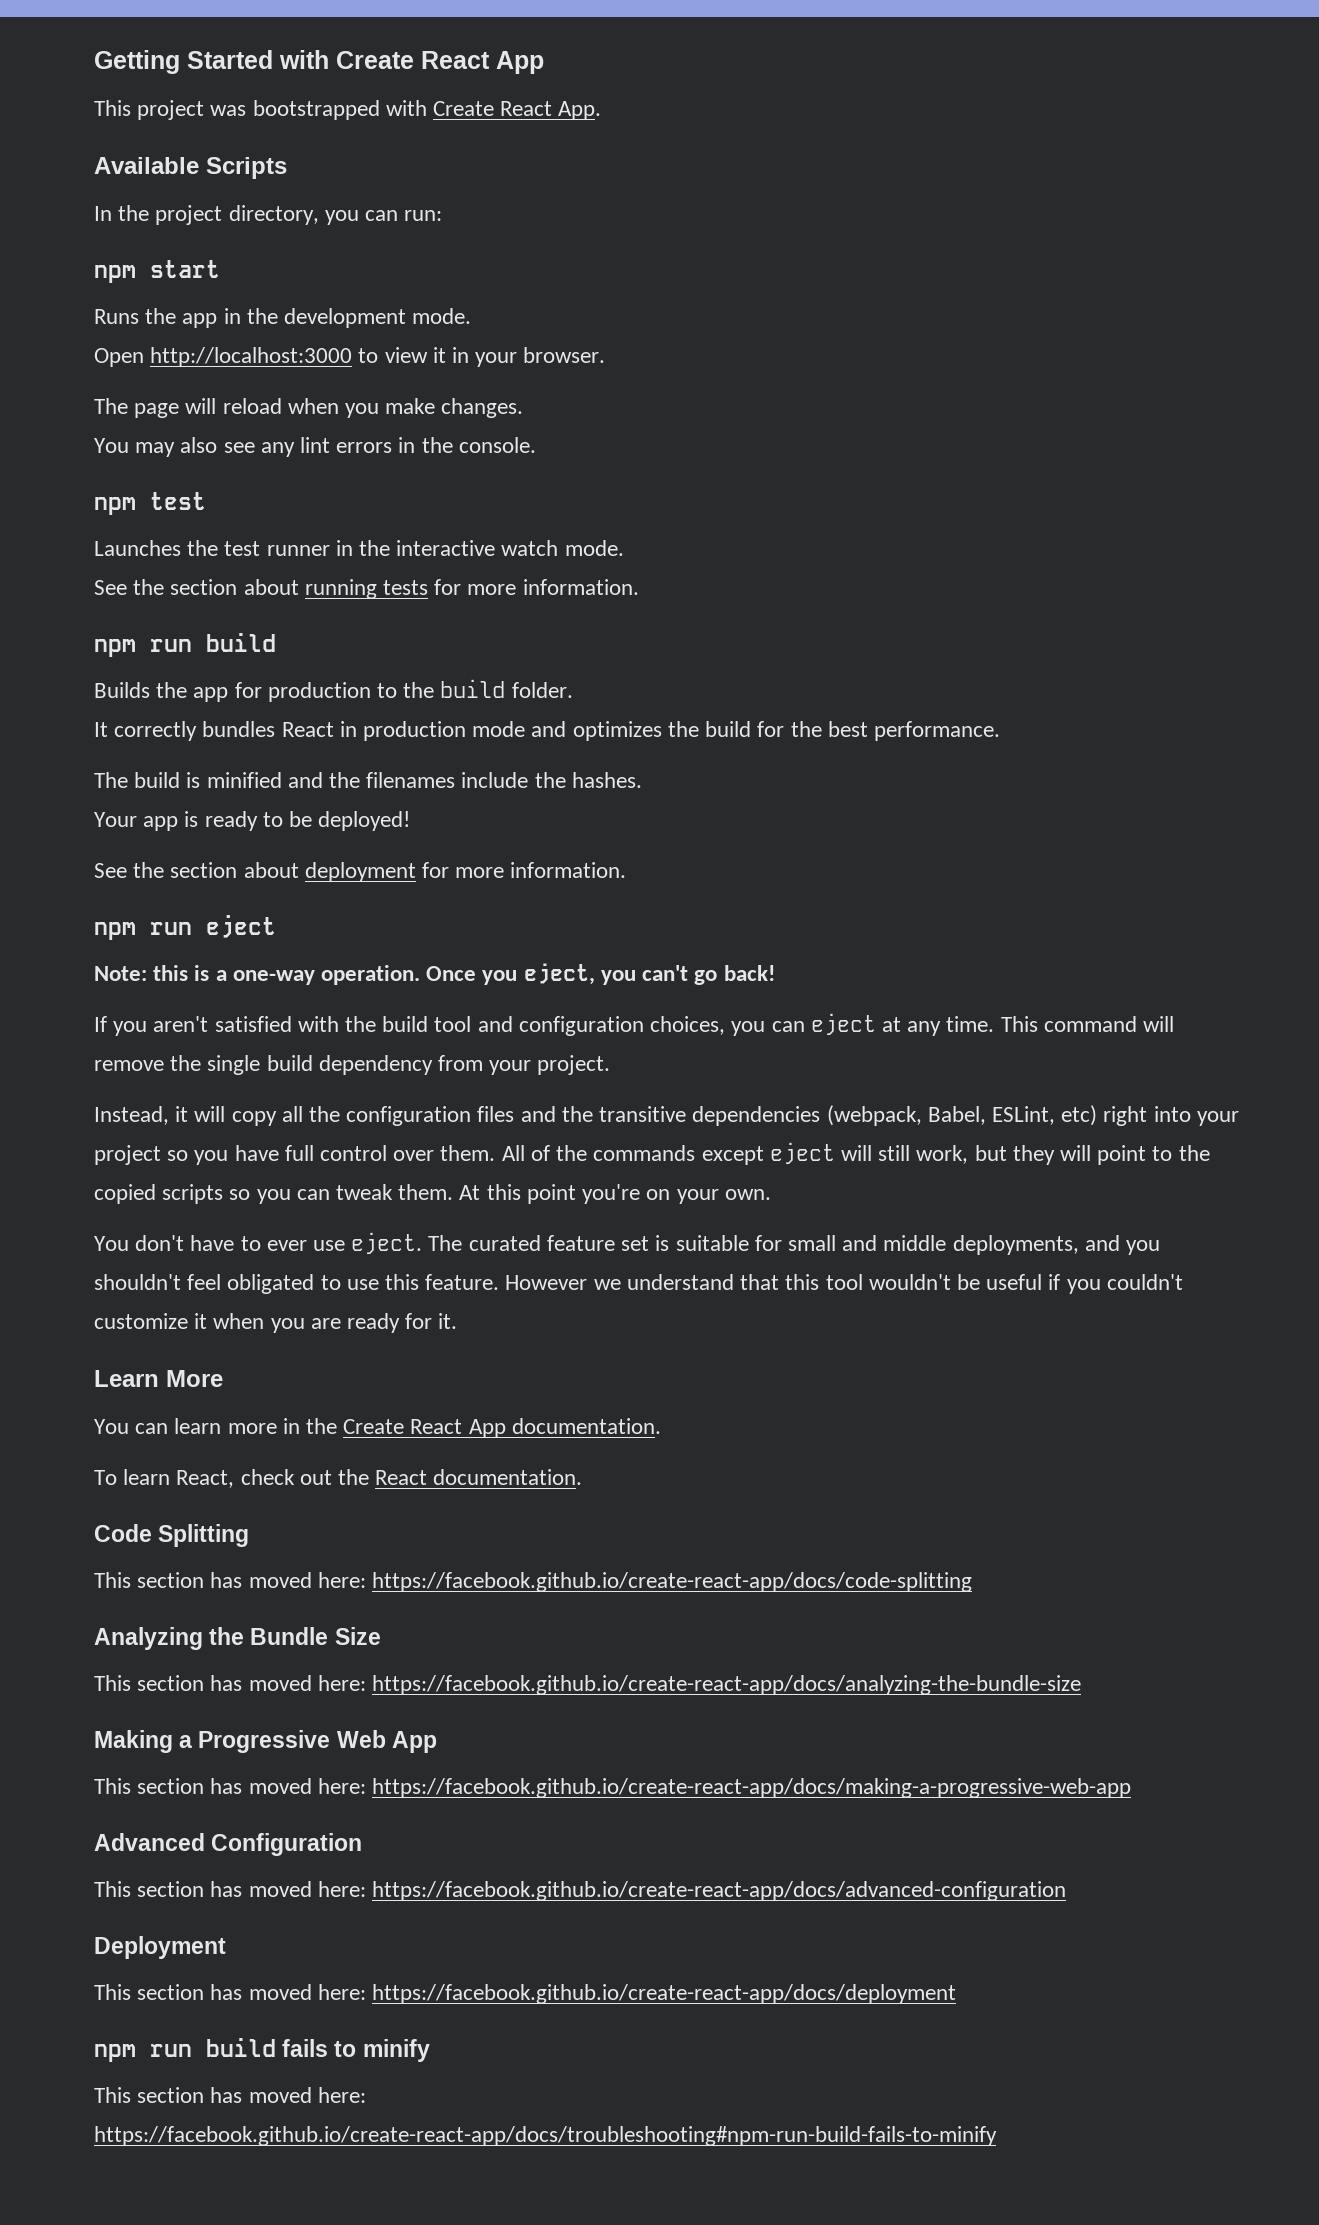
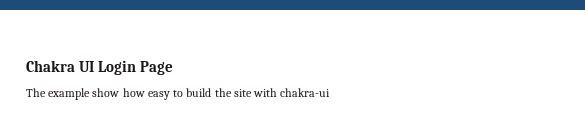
- Getting Started with Create React App
- This project was bootstrapped with Create React App.
- Available Scripts
- In the project directory, you can run:
- npm start
- Runs the app in the development mode.
- Open http://localhost:3000 to view it in your browser.
- The page will reload when you make changes.
- You may also see any lint errors in the console.
- npm test
- Launches the test runner in the interactive watch mode.
- See the section about running tests for more information.
- npm run build
- Builds the app for production to the build folder.
- It correctly bundles React in production mode and optimizes the build for the best performance.
- The build is minified and the filenames include the hashes.
- Your app is ready to be deployed!
- See the section about deployment for more information.
- npm run eject
- Note: this is a one-way operation. Once you eject, you can't go back!
- If you aren't satisfied with the build tool and configuration choices, you can eject at any time. This command will remove the single build dependency from your project.
- Instead, it will copy all the configuration files and the transitive dependencies (webpack, Babel, ESLint, etc) right into your project so you have full control over them. All of the commands except eject will still work, but they will point to the copied scripts so you can tweak them. At this point you're on your own.
- You don't have to ever use eject. The curated feature set is suitable for small and middle deployments, and you shouldn't feel obligated to use this feature. However we understand that this tool wouldn't be useful if you couldn't customize it when you are ready for it.
- Learn More
- You can learn more in the Create React App documentation.
- To learn React, check out the React documentation.
- Code Splitting
- This section has moved here: https://facebook.github.io/create-react-app/docs/code-splitting
- Analyzing the Bundle Size
- This section has moved here: https://facebook.github.io/create-react-app/docs/analyzing-the-bundle-size
- Making a Progressive Web App
- This section has moved here: https://facebook.github.io/create-react-app/docs/making-a-progressive-web-app
- Advanced Configuration
- This section has moved here: https://facebook.github.io/create-react-app/docs/advanced-configuration
- Deployment
- This section has moved here: https://facebook.github.io/create-react-app/docs/deployment
- npm run build fails to minify
- This section has moved here: https://facebook.github.io/create-react-app/docs/troubleshooting#npm-run-build-fails-to-minify
+ Chakra UI Login Page
+ The example show how easy to build the site with chakra-ui

